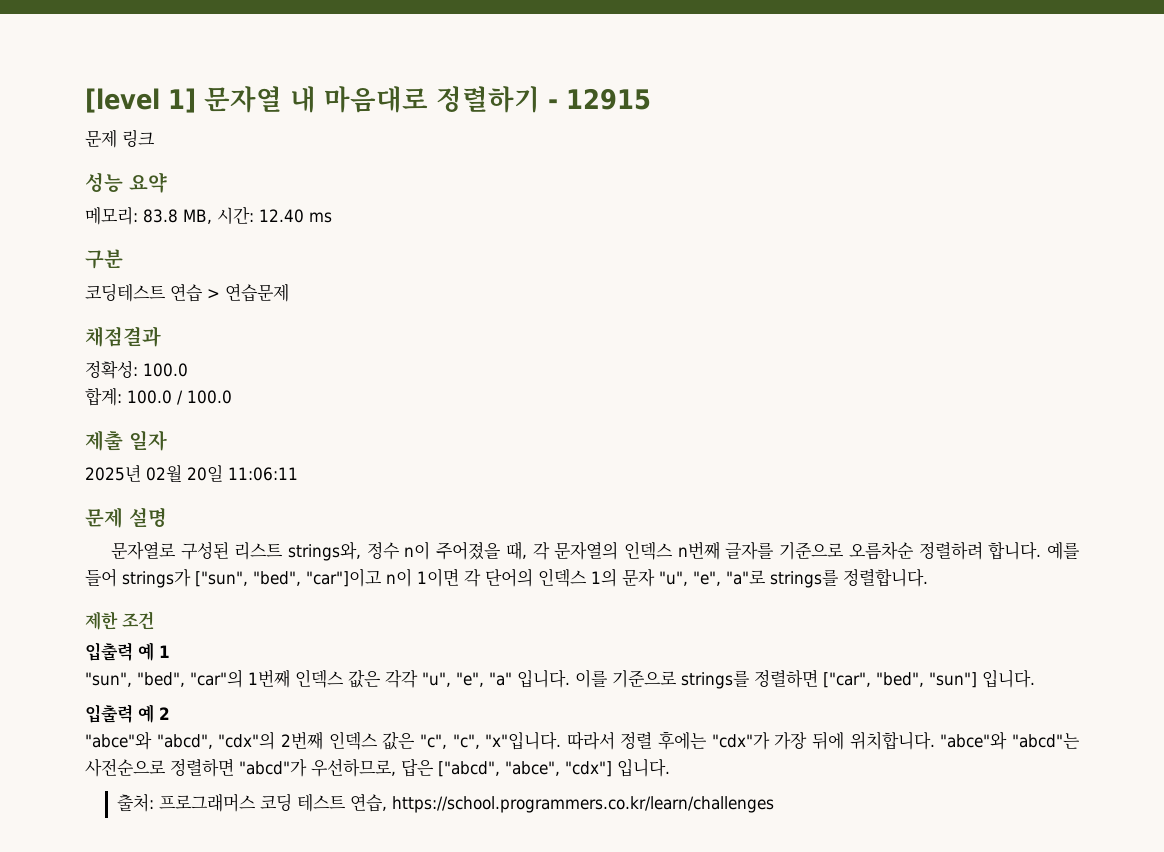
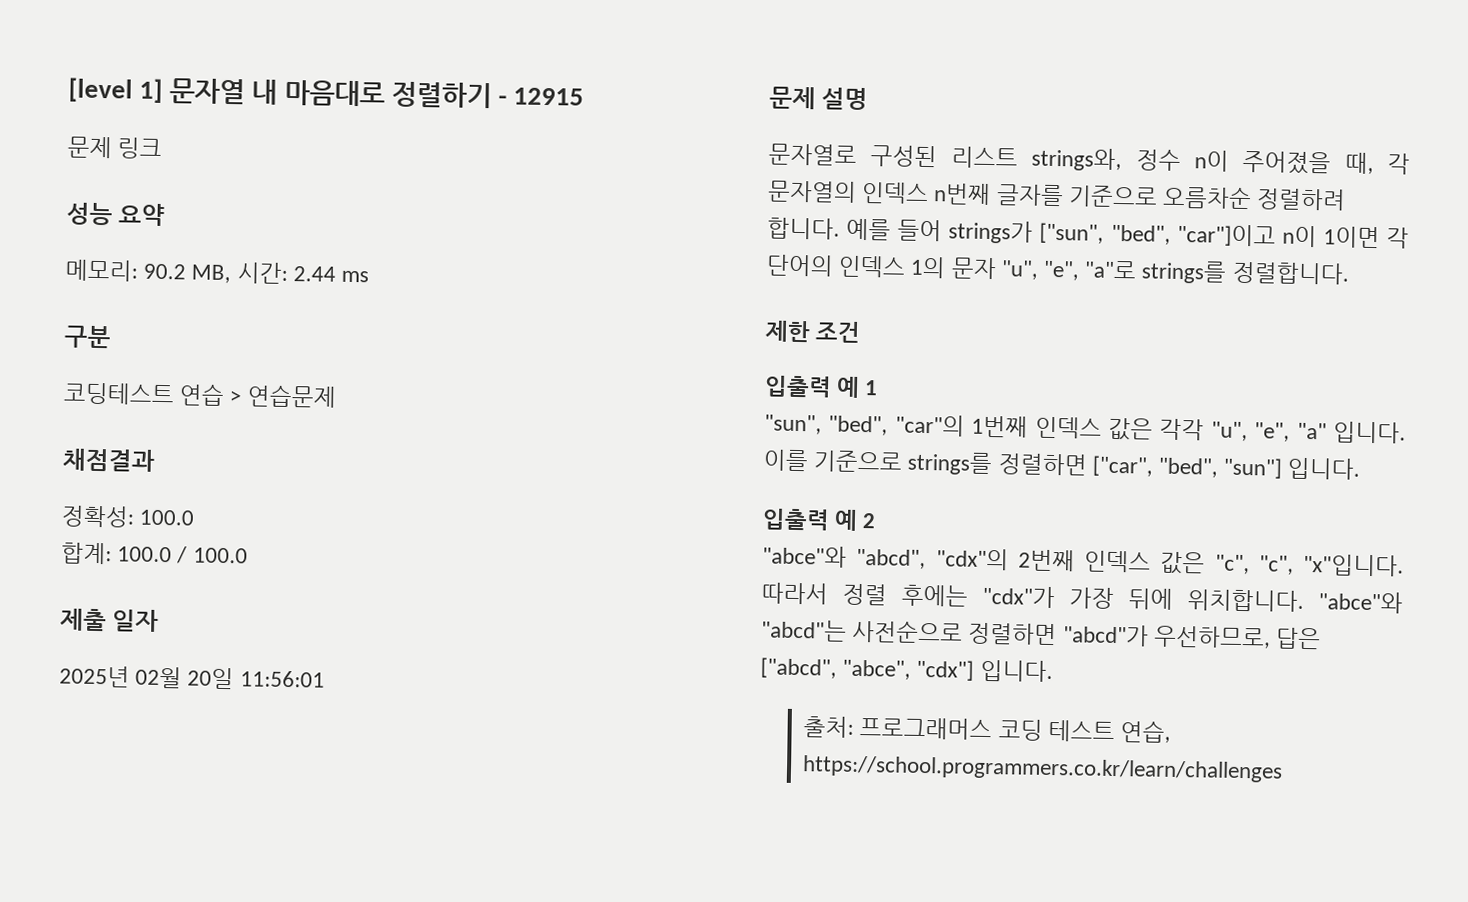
- 메모리: 83.8 MB, 시간: 12.40 ms
+ 메모리: 90.2 MB, 시간: 2.44 ms
- 2025년 02월 20일 11:06:11
+ 2025년 02월 20일 11:56:01

